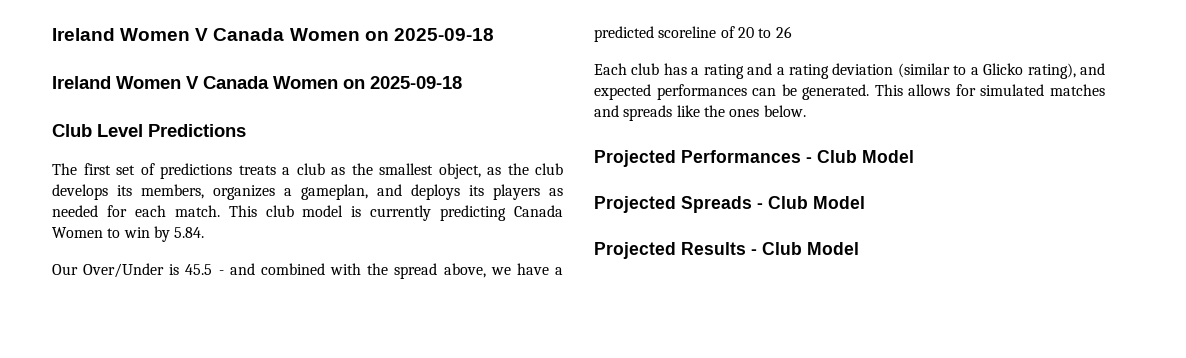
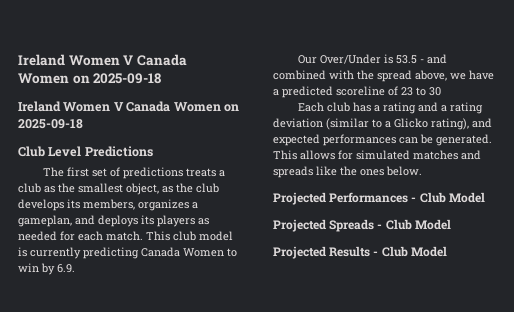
- This club model is currently predicting Canada Women to win by 5.84.
+ This club model is currently predicting Canada Women to win by 6.9.
- Our Over/Under is 45.5 - and combined with the spread above, we have a predicted scoreline of 20 to 26
+ Our Over/Under is 53.5 - and combined with the spread above, we have a predicted scoreline of 23 to 30

